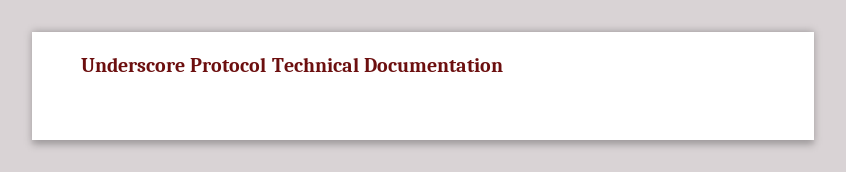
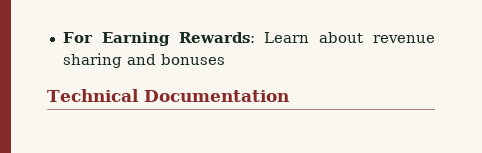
- Underscore Protocol Technical Documentation
+ For Earning Rewards: Learn about revenue sharing and bonuses
+ Technical Documentation

